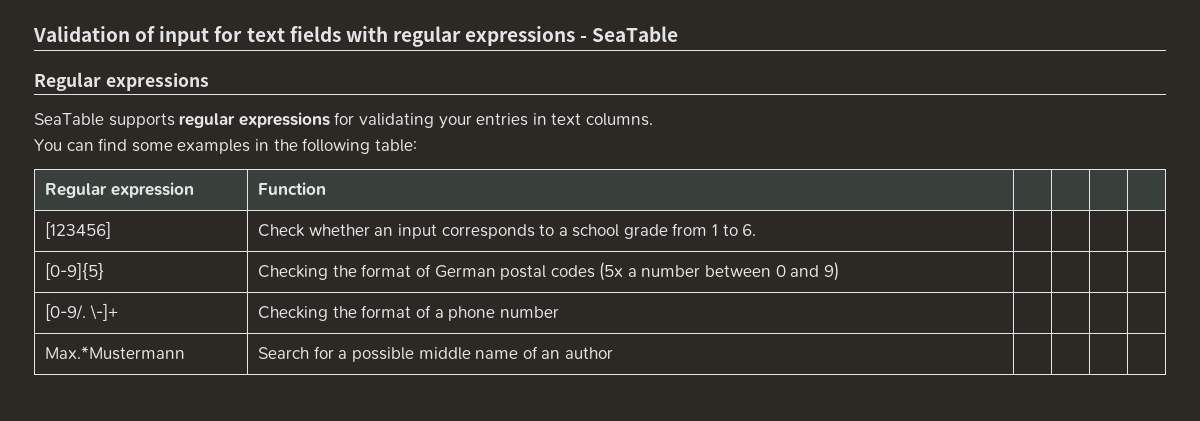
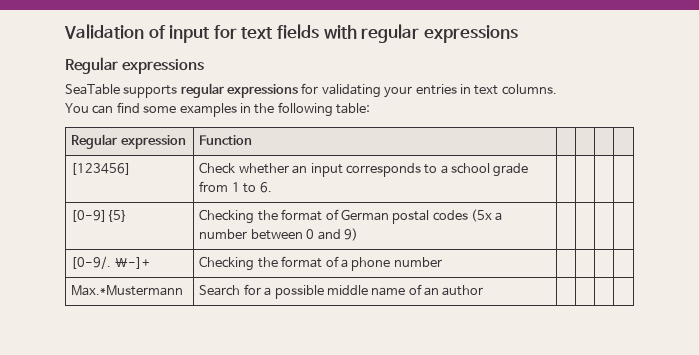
- Validation of input for text fields with regular expressions - SeaTable
+ Validation of input for text fields with regular expressions

